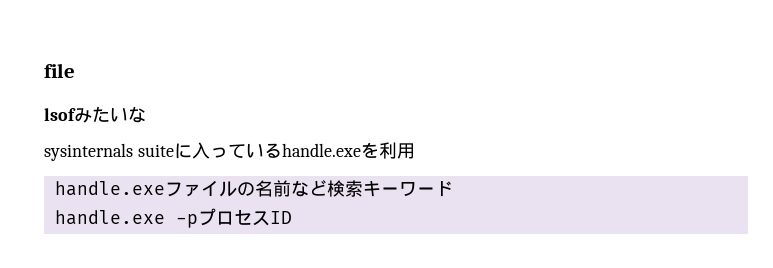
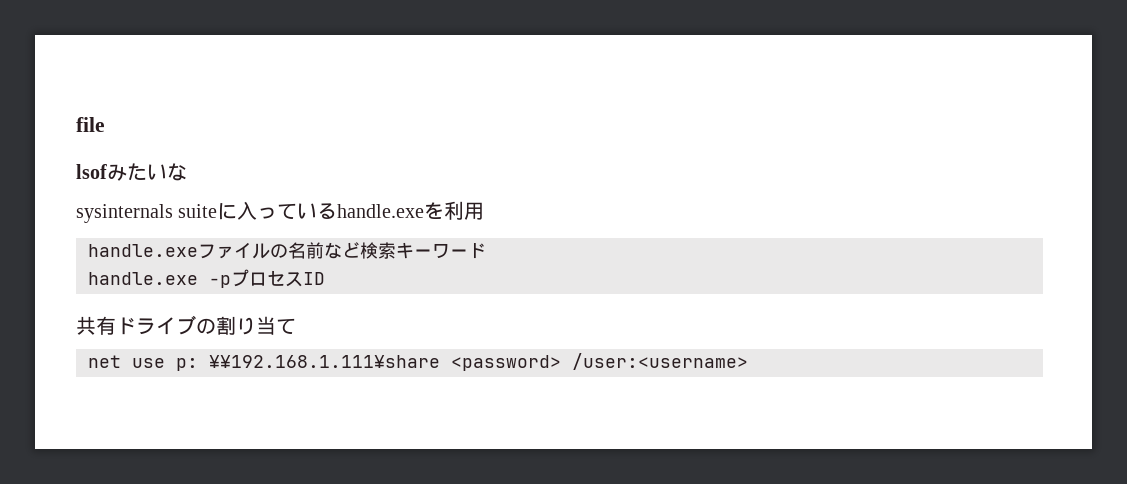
+ 共有ドライブの割り当て
+ net use p: ¥¥192.168.1.111¥share <password> /user:<username>

